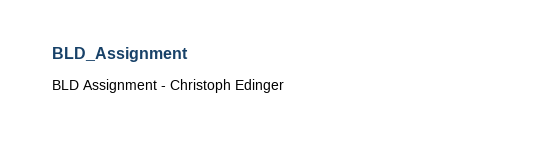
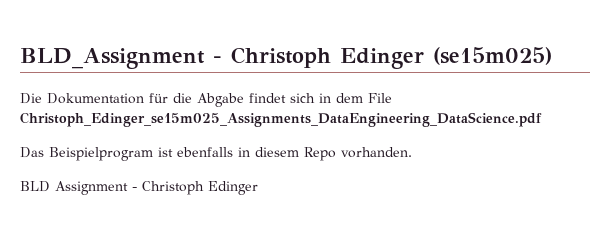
- BLD_Assignment
+ BLD_Assignment - Christoph Edinger (se15m025)
+ Die Dokumentation für die Abgabe findet sich in dem File Christoph_Edinger_se15m025_Assignments_DataEngineering_DataScience.pdf
+ Das Beispielprogram ist ebenfalls in diesem Repo vorhanden.

